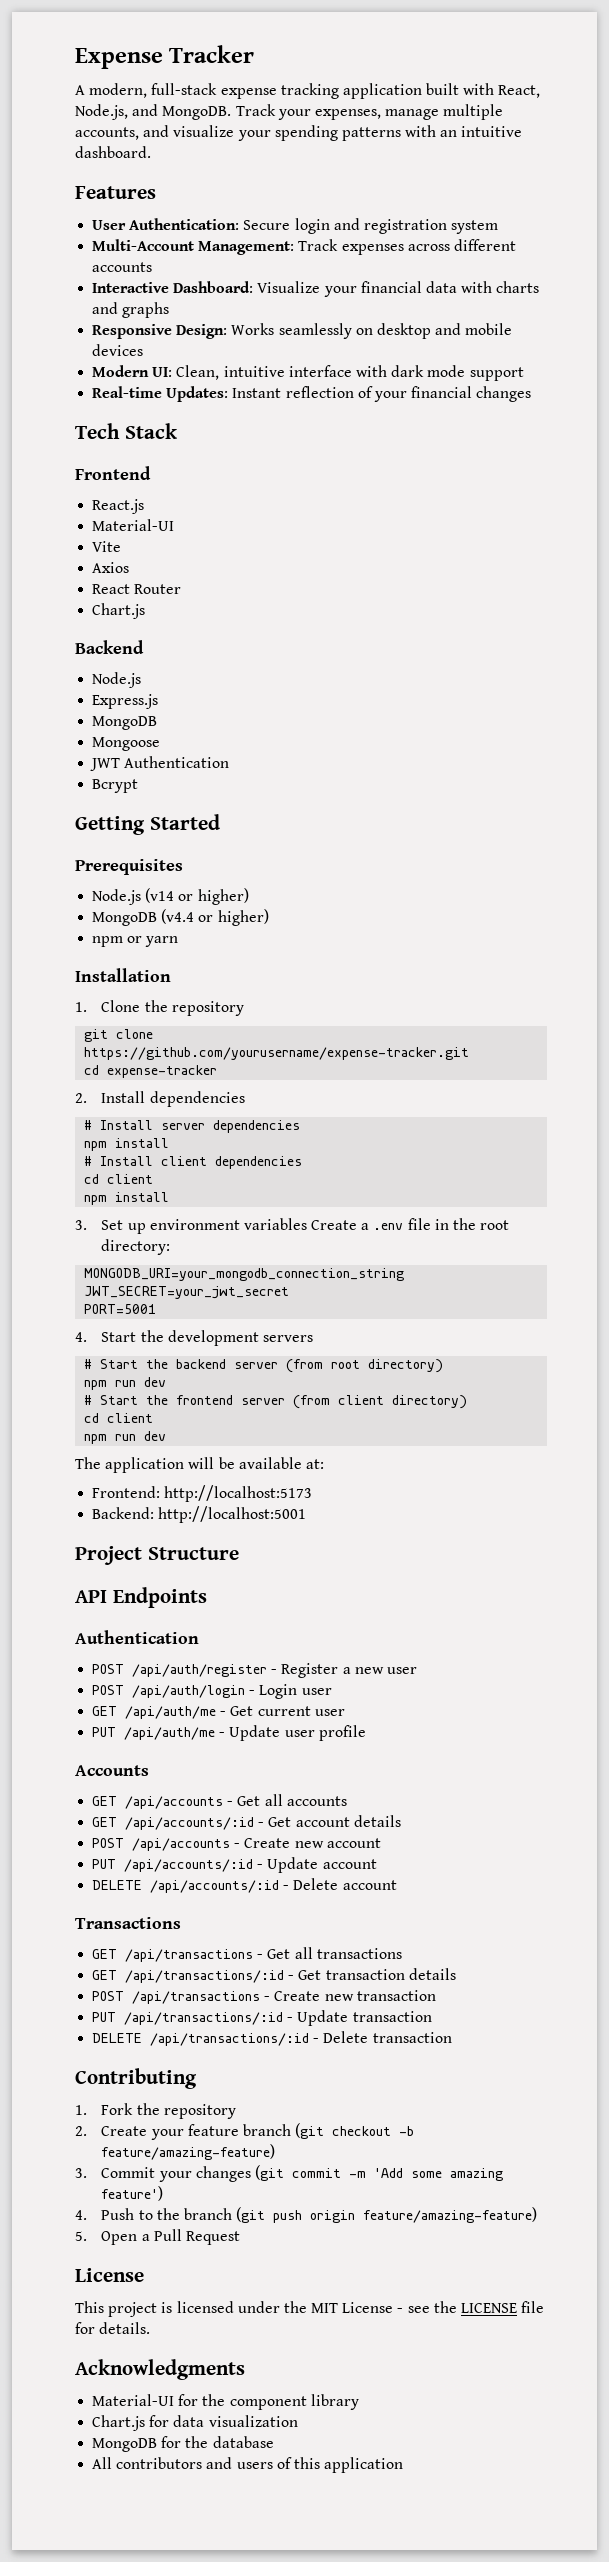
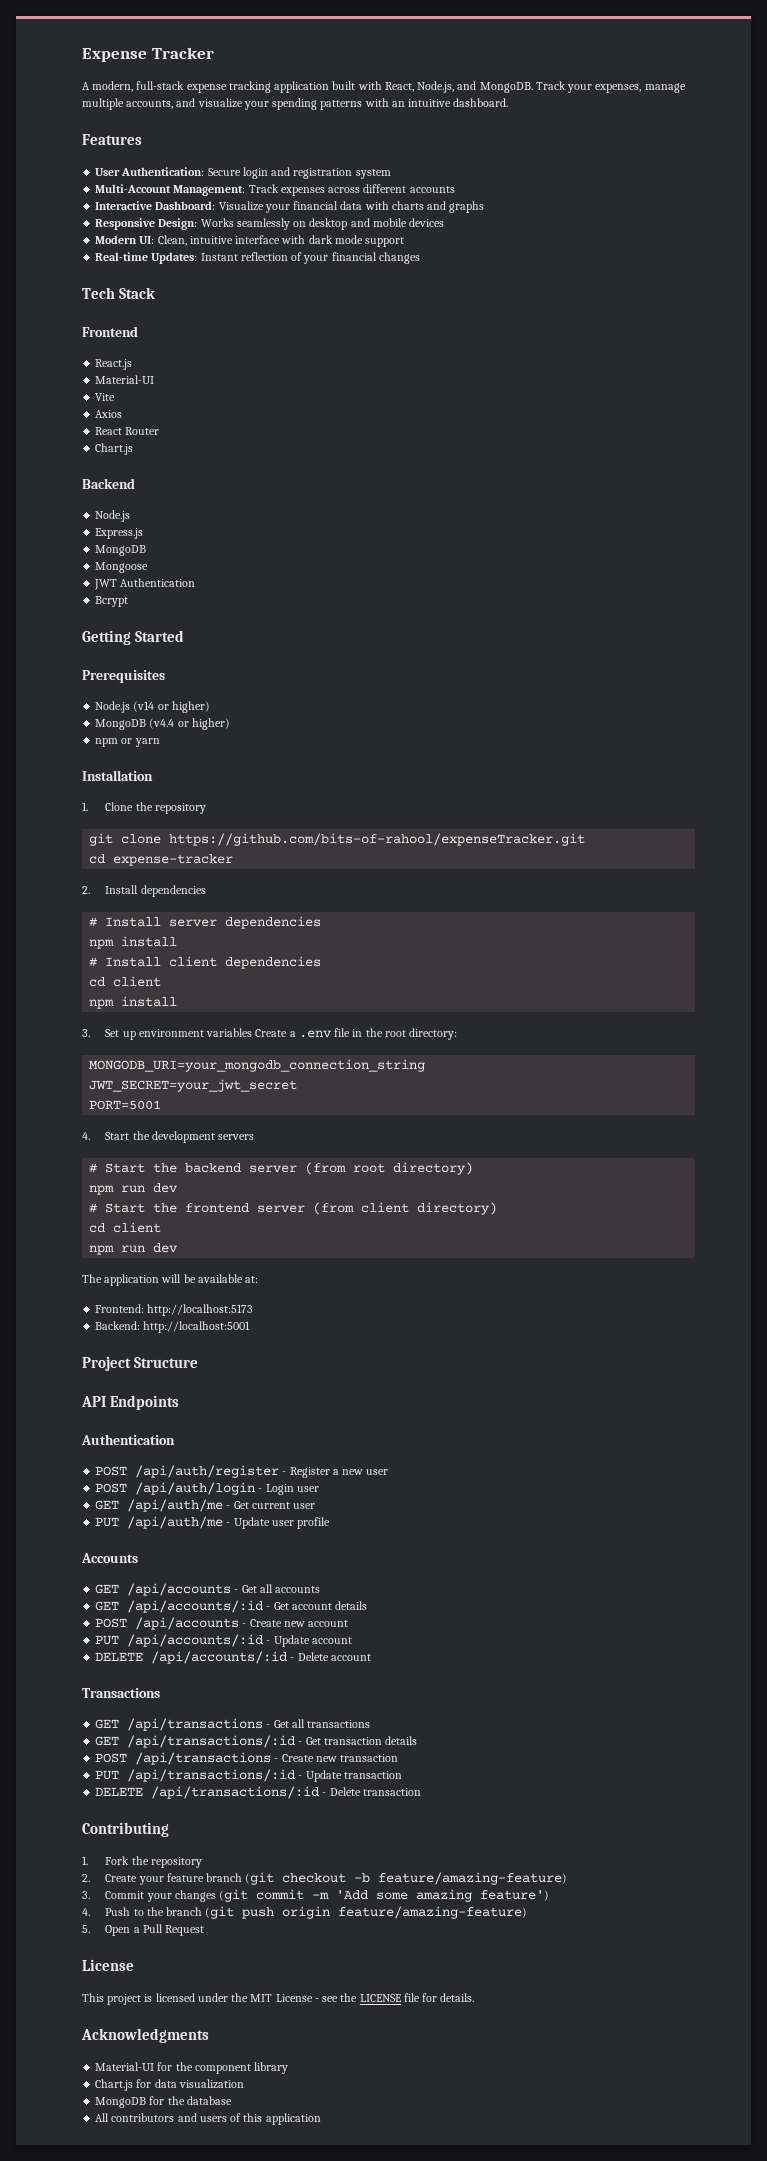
- git clone https://github.com/yourusername/expense-tracker.git
+ git clone https://github.com/bits-of-rahool/expenseTracker.git

